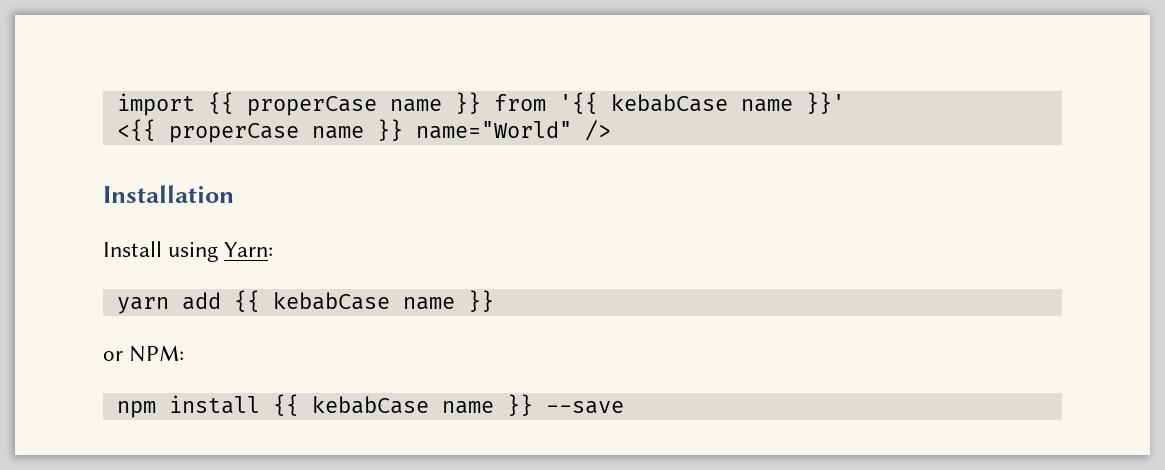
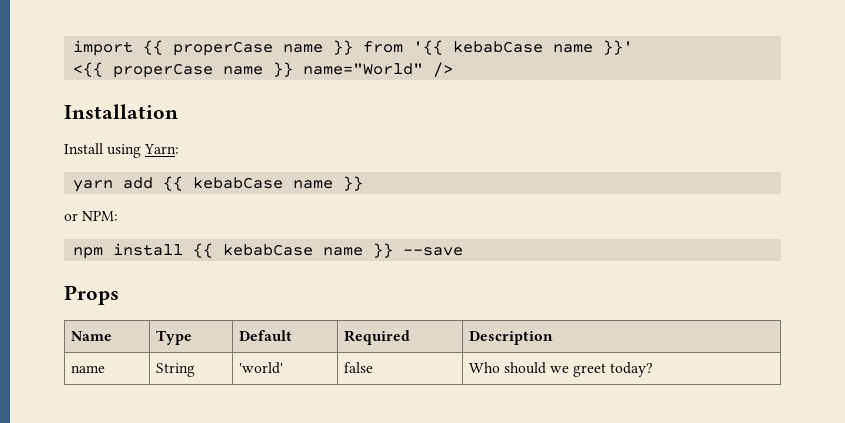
+ Props
+ Name | Type | Default | Required | Description
+ name | String | 'world' | false | Who should we greet today?

